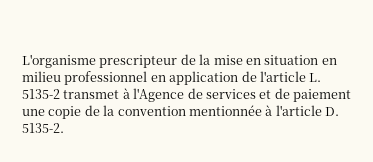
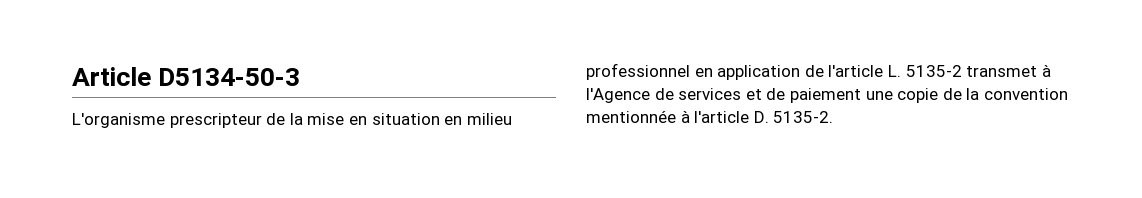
+ Article D5134-50-3

